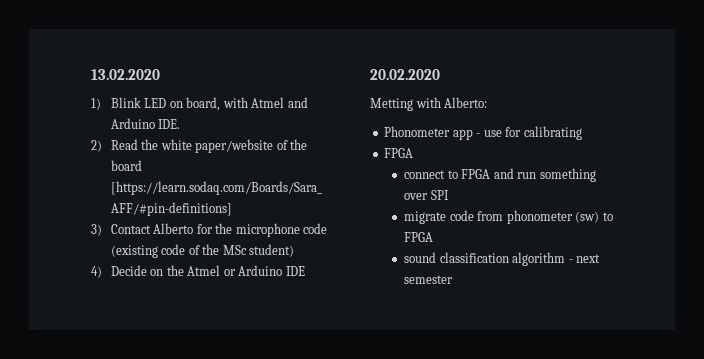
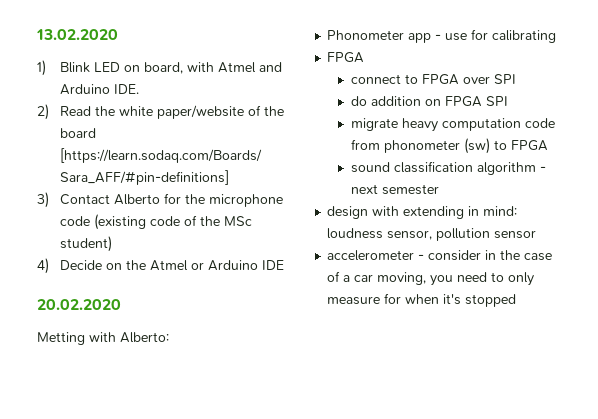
- connect to FPGA and run something over SPI
+ connect to FPGA over SPI
+ do addition on FPGA SPI
- migrate code from phonometer (sw) to FPGA
+ migrate heavy computation code from phonometer (sw) to FPGA
+ design with extending in mind: loudness sensor, pollution sensor
+ accelerometer - consider in the case of a car moving, you need to only measure for when it's stopped

